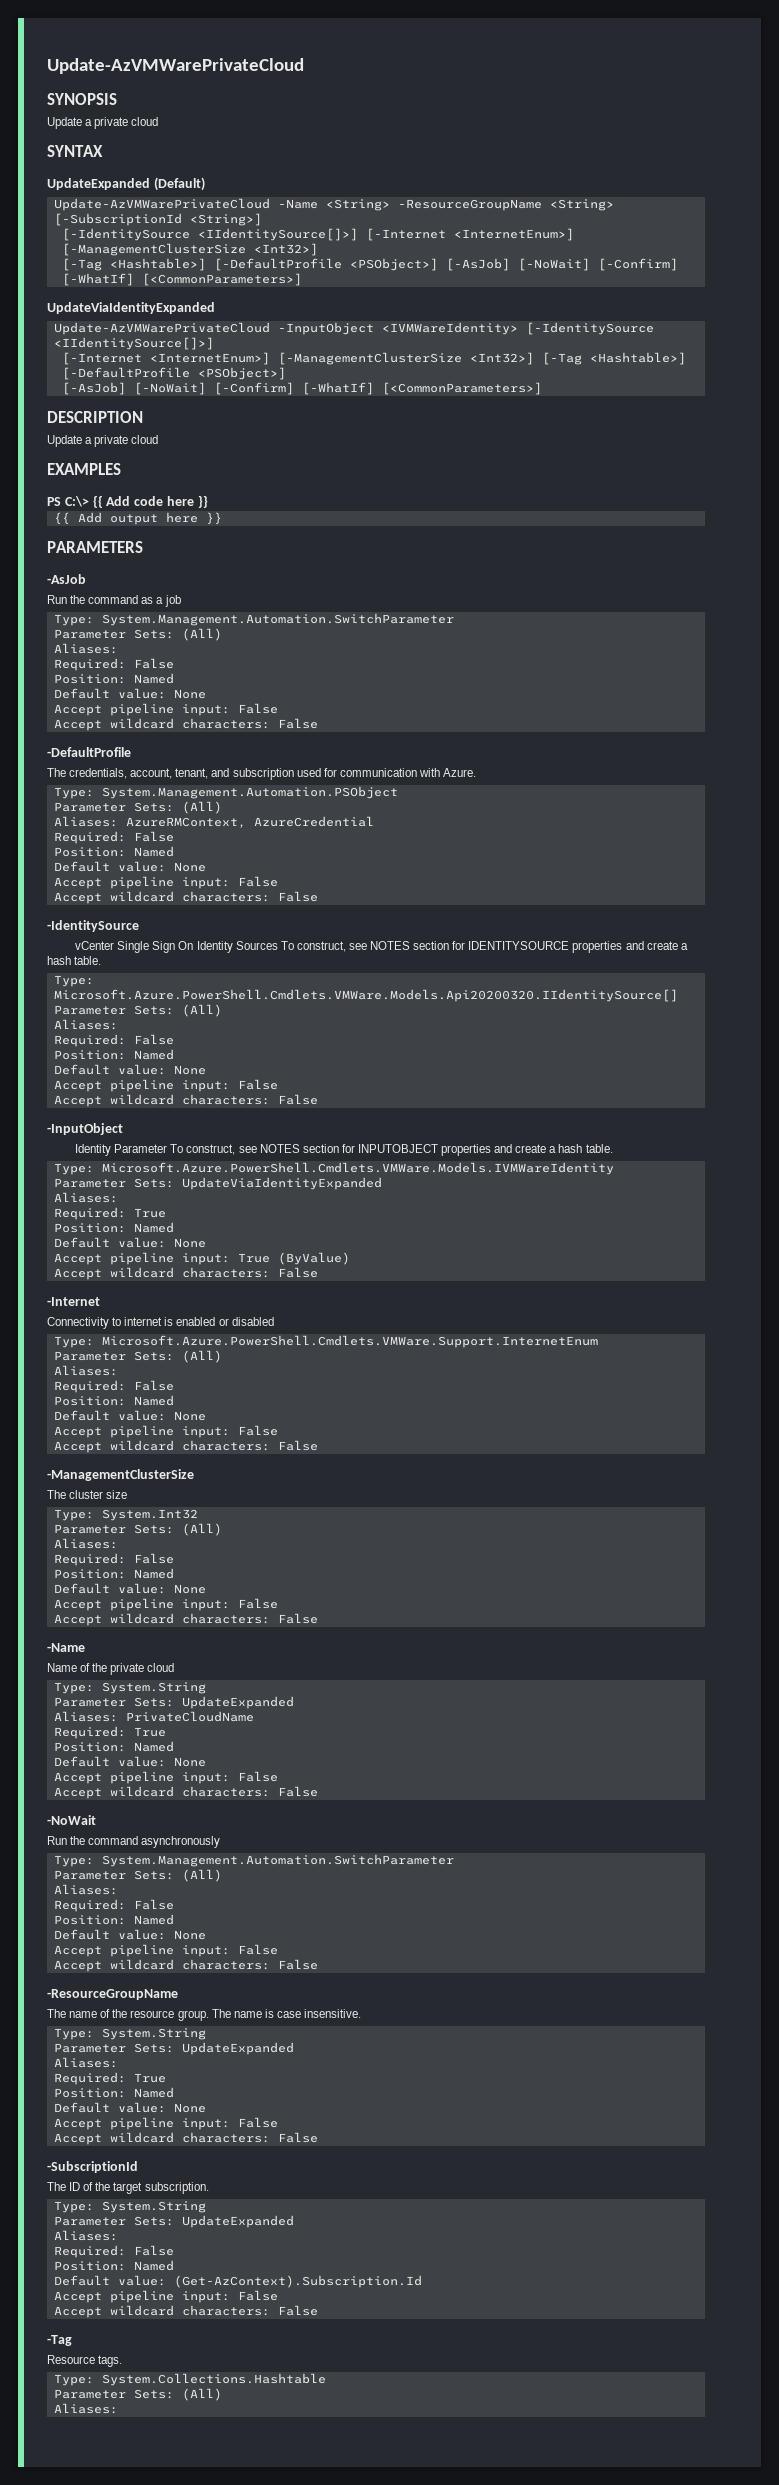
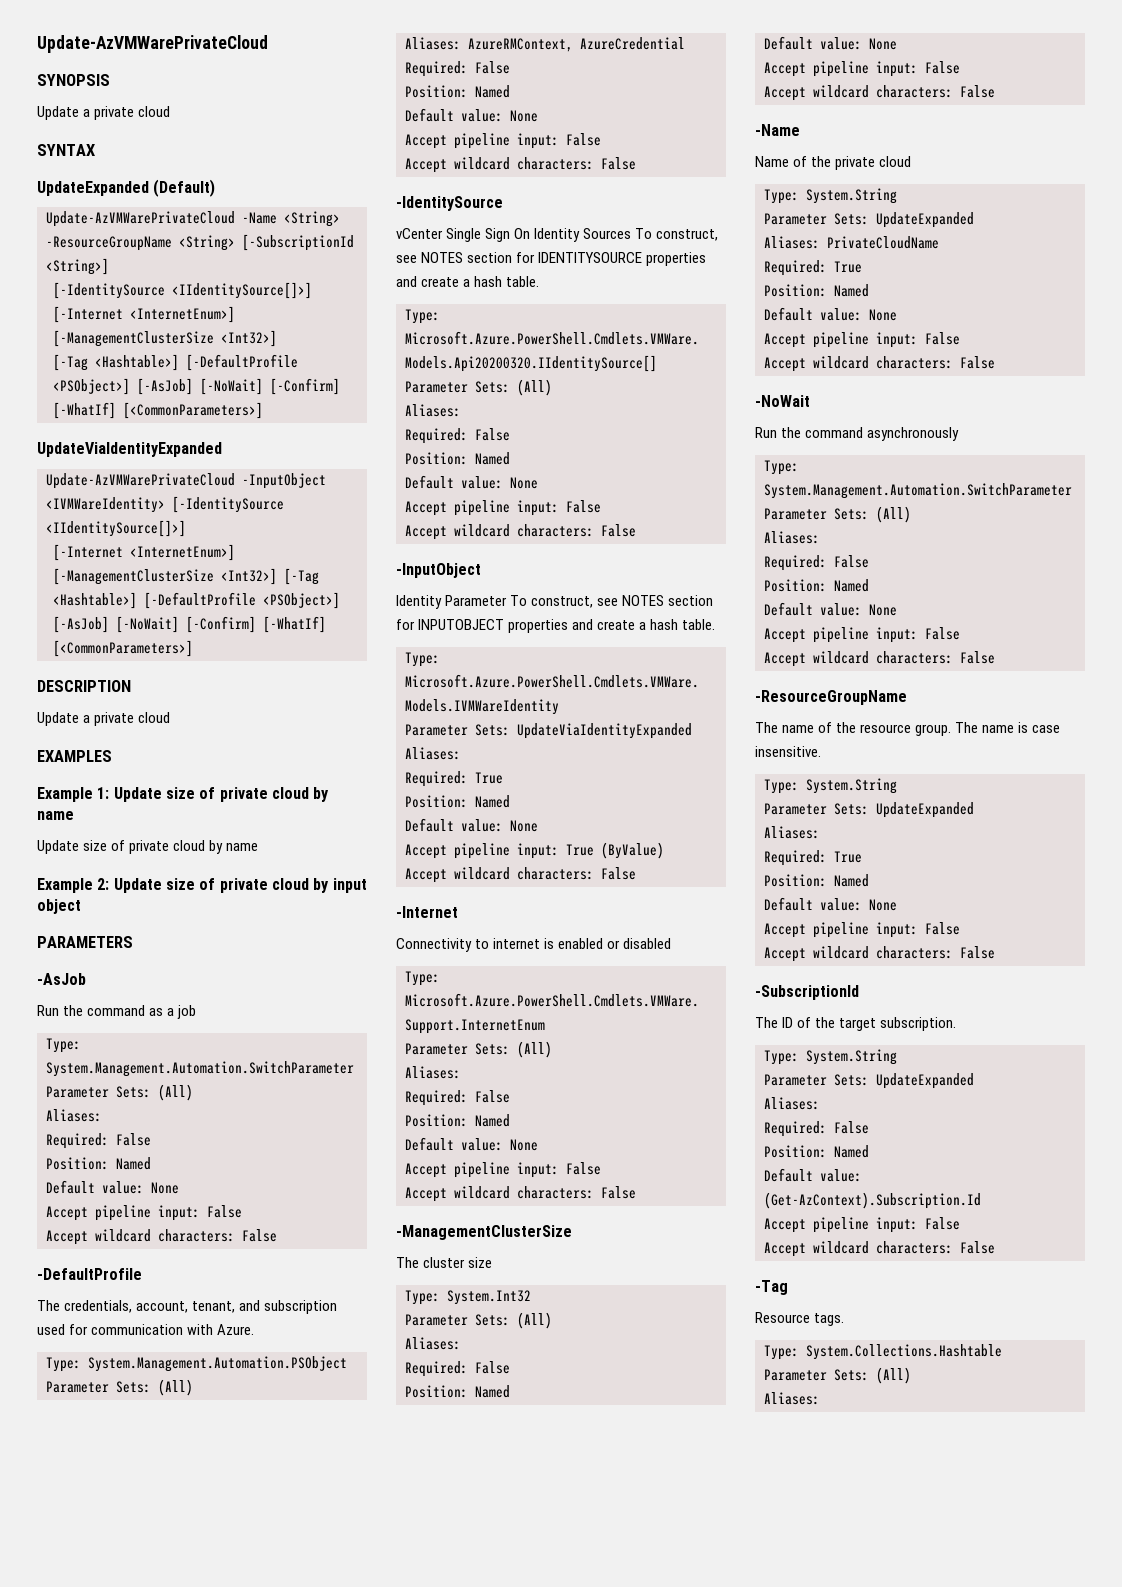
- PS C:\> {{ Add code here }}
- {{ Add output here }}
+ Example 1: Update size of private cloud by name
+ Update size of private cloud by name
+ Example 2: Update size of private cloud by input object

